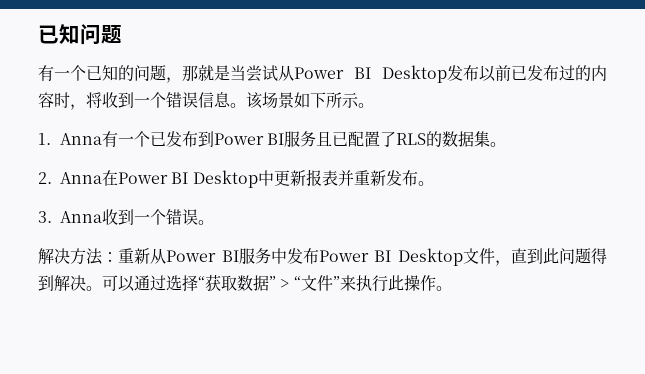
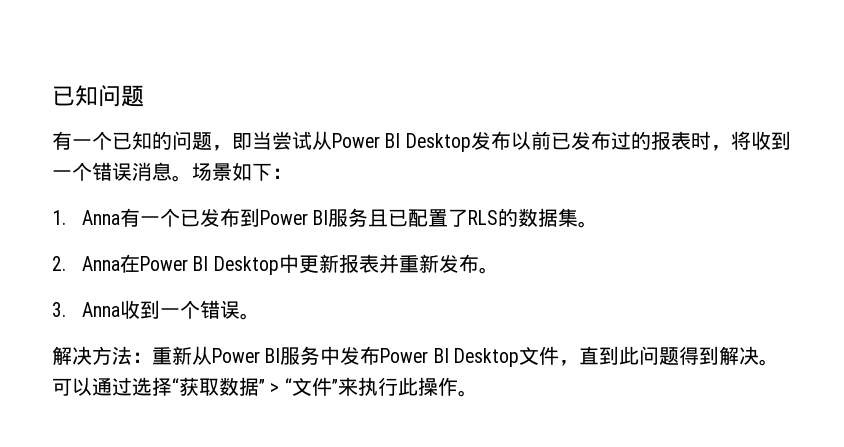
- 有一个已知的问题，那就是当尝试从Power BI Desktop发布以前已发布过的内容时，将收到一个错误信息。该场景如下所示。
+ 有一个已知的问题，即当尝试从Power BI Desktop发布以前已发布过的报表时，将收到一个错误消息。场景如下：

